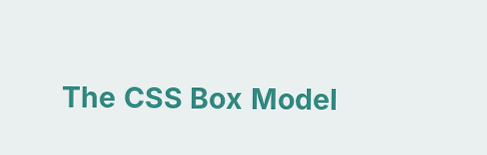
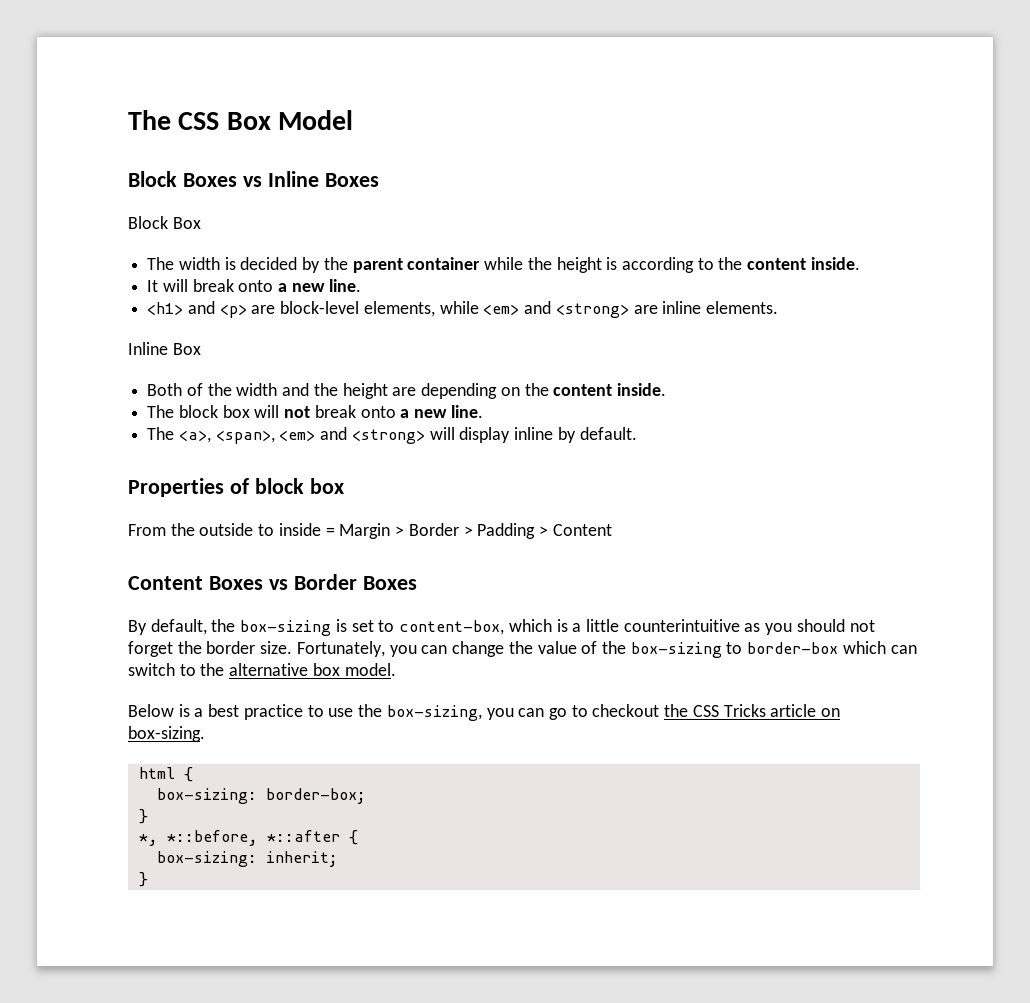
+ Block Boxes vs Inline Boxes
+ Block Box
+ The width is decided by the parent container while the height is according to the content inside.
+ It will break onto a new line.
+ <h1> and <p> are block-level elements, while <em> and <strong> are inline elements.
+ Inline Box
+ Both of the width and the height are depending on the content inside.
+ The block box will not break onto a new line.
+ The <a>, <span>, <em> and <strong> will display inline by default.
+ Properties of block box
+ From the outside to inside = Margin > Border > Padding > Content
+ Content Boxes vs Border Boxes
+ By default, the box-sizing is set to content-box, which is a little counterintuitive as you should not forget the border size. Fortunately, you can change the value of the box-sizing to border-box which can switch to the alternative box model.
+ Below is a best practice to use the box-sizing, you can go to checkout the CSS Tricks article on box-sizing.
+ html {
+ box-sizing: border-box;
+ }
+ *, *::before, *::after {
+ box-sizing: inherit;
+ }

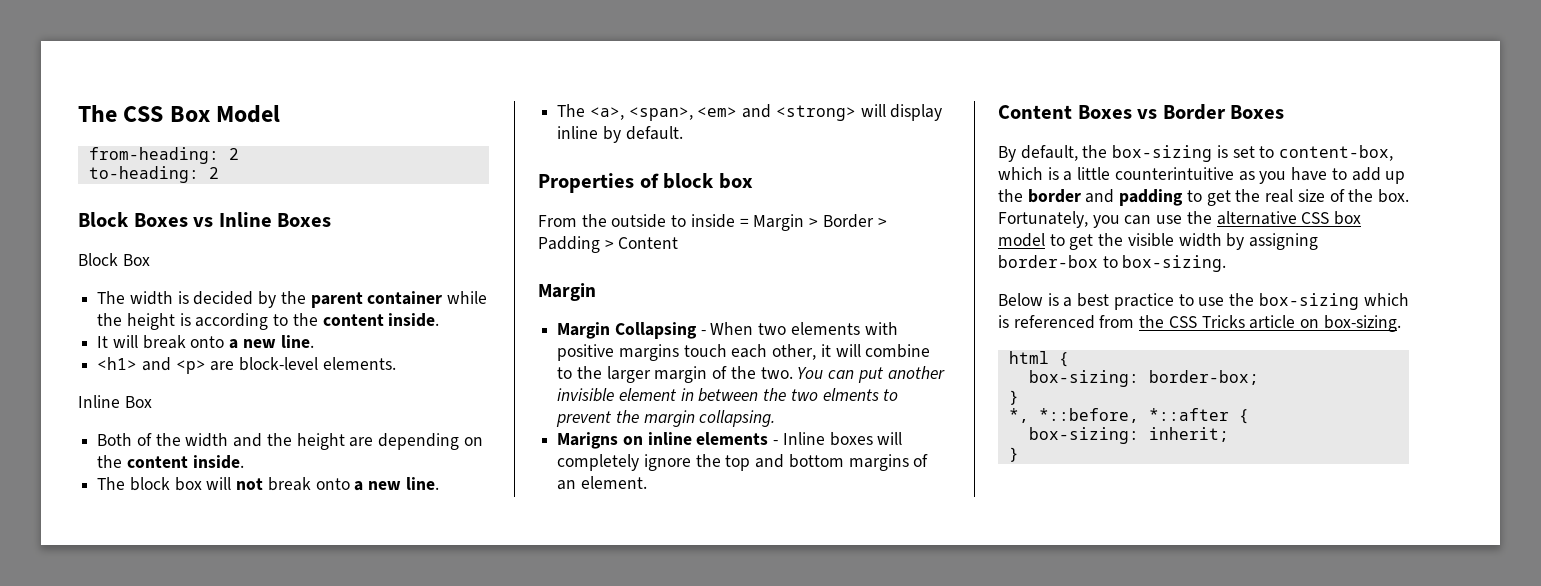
+ from-heading: 2
+ to-heading: 2
- <h1> and <p> are block-level elements, while <em> and <strong> are inline elements.
+ <h1> and <p> are block-level elements.
  From the outside to inside = Margin > Border > Padding > Content
+ Margin
+ Margin Collapsing - When two elements with positive margins touch each other, it will combine to the larger margin of the two. You can put another invisible element in between the two elments to prevent the margin collapsing.
+ Marigns on inline elements - Inline boxes will completely ignore the top and bottom margins of an element.
- By default, the box-sizing is set to content-box, which is a little counterintuitive as you should not forget the border size. Fortunately, you can change the value of the box-sizing to border-box which can switch to the alternative box model.
+ By default, the box-sizing is set to content-box, which is a little counterintuitive as you have to add up the border and padding to get the real size of the box. Fortunately, you can use the alternative CSS box model to get the visible width by assigning border-box to box-sizing.
- Below is a best practice to use the box-sizing, you can go to checkout the CSS Tricks article on box-sizing.
+ Below is a best practice to use the box-sizing which is referenced from the CSS Tricks article on box-sizing.

